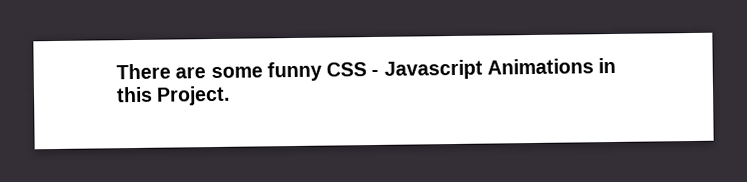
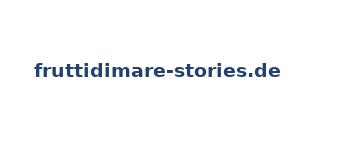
- There are some funny CSS - Javascript Animations in this Project.
+ fruttidimare-stories.de

